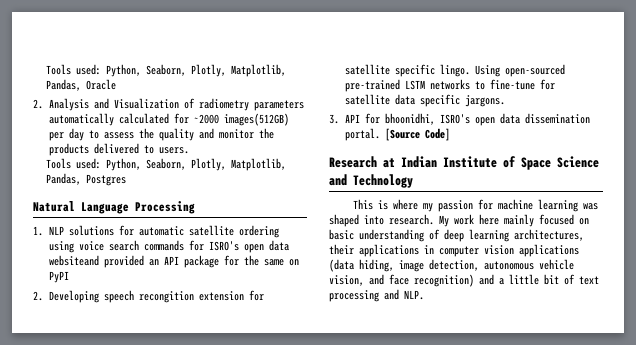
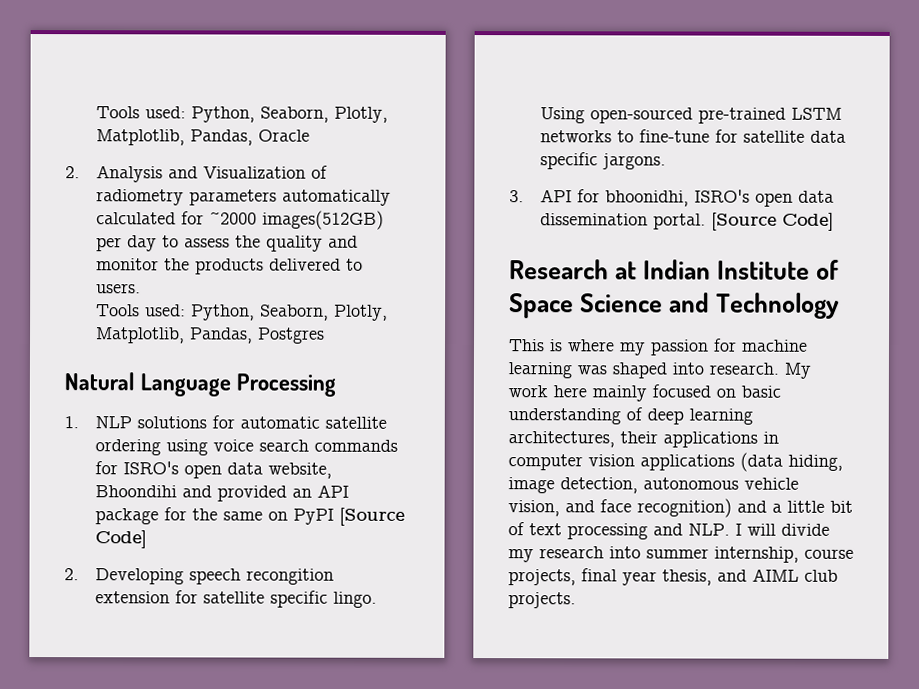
- 1. NLP solutions for automatic satellite ordering using voice search commands for ISRO's open data websiteand provided an API package for the same on PyPI
+ 1. NLP solutions for automatic satellite ordering using voice search commands for ISRO's open data website, Bhoondihi and provided an API package for the same on PyPI [Source Code]
- My work here mainly focused on basic understanding of deep learning architectures, their applications in computer vision applications (data hiding, image detection, autonomous vehicle vision, and face recognition) and a little bit of text processing and NLP.
+ My work here mainly focused on basic understanding of deep learning architectures, their applications in computer vision applications (data hiding, image detection, autonomous vehicle vision, and face recognition) and a little bit of text processing and NLP. I will divide my research into summer internship, course projects, final year thesis, and AIML club projects.

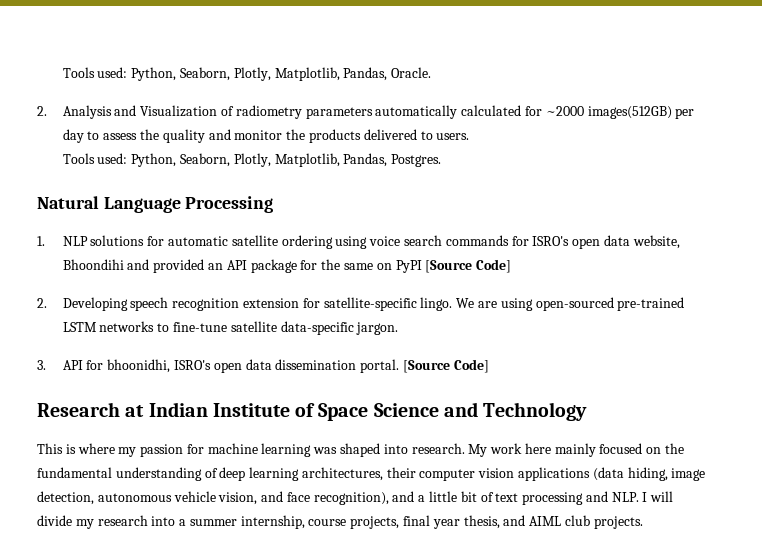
- Tools used: Python, Seaborn, Plotly, Matplotlib, Pandas, Oracle
+ Tools used: Python, Seaborn, Plotly, Matplotlib, Pandas, Oracle.
- Tools used: Python, Seaborn, Plotly, Matplotlib, Pandas, Postgres
+ Tools used: Python, Seaborn, Plotly, Matplotlib, Pandas, Postgres.
- 2. Developing speech recongition extension for satellite specific lingo. Using open-sourced pre-trained LSTM networks to fine-tune for satellite data specific jargons.
+ 2. Developing speech recognition extension for satellite-specific lingo. We are using open-sourced pre-trained LSTM networks to fine-tune satellite data-specific jargon.
- My work here mainly focused on basic understanding of deep learning architectures, their applications in computer vision applications (data hiding, image detection, autonomous vehicle vision, and face recognition) and a little bit of text processing and NLP. I will divide my research into summer internship, course projects, final year thesis, and AIML club projects.
+ My work here mainly focused on the fundamental understanding of deep learning architectures, their computer vision applications (data hiding, image detection, autonomous vehicle vision, and face recognition), and a little bit of text processing and NLP. I will divide my research into a summer internship, course projects, final year thesis, and AIML club projects.

